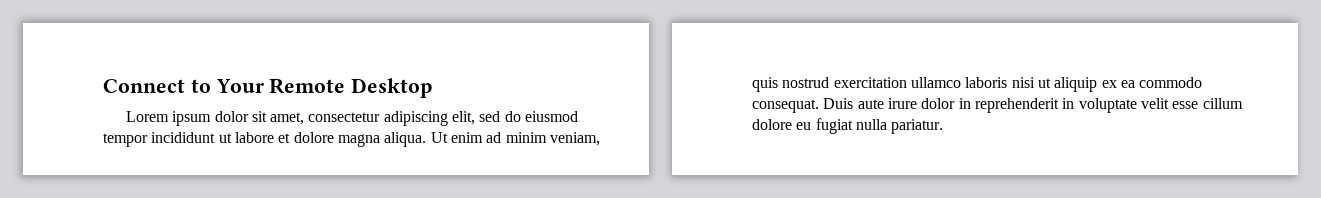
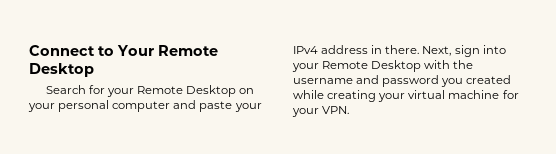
- Lorem ipsum dolor sit amet, consectetur adipiscing elit, sed do eiusmod tempor incididunt ut labore et dolore magna aliqua. Ut enim ad minim veniam, quis nostrud exercitation ullamco laboris nisi ut aliquip ex ea commodo consequat. Duis aute irure dolor in reprehenderit in voluptate velit esse cillum dolore eu fugiat nulla pariatur.
+ Search for your Remote Desktop on your personal computer and paste your IPv4 address in there. Next, sign into your Remote Desktop with the username and password you created while creating your virtual machine for your VPN.

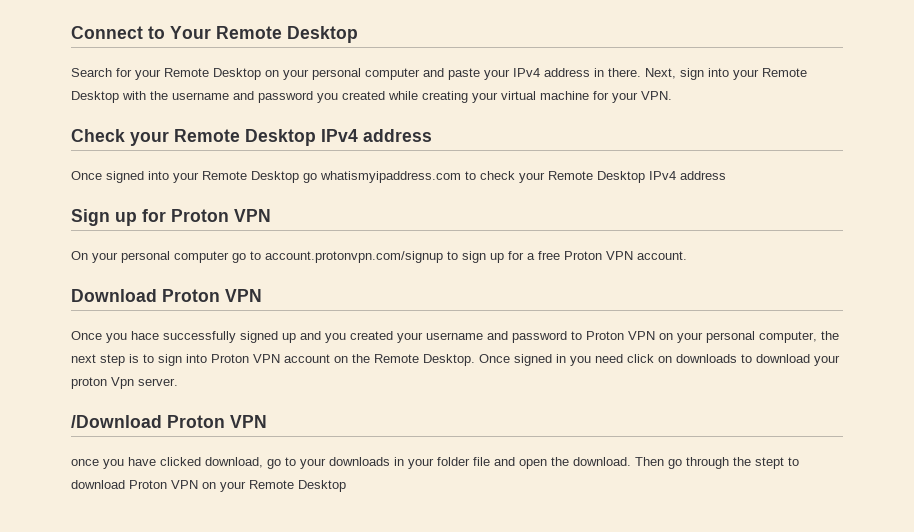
+ Check your Remote Desktop IPv4 address
+ Once signed into your Remote Desktop go whatismyipaddress.com to check your Remote Desktop IPv4 address
+ Sign up for Proton VPN
+ On your personal computer go to account.protonvpn.com/signup to sign up for a free Proton VPN account.
+ Download Proton VPN
+ Once you hace successfully signed up and you created your username and password to Proton VPN on your personal computer, the next step is to sign into Proton VPN account on the Remote Desktop. Once signed in you need click on downloads to download your proton Vpn server.
+ /Download Proton VPN
+ once you have clicked download, go to your downloads in your folder file and open the download. Then go through the stept to download Proton VPN on your Remote Desktop

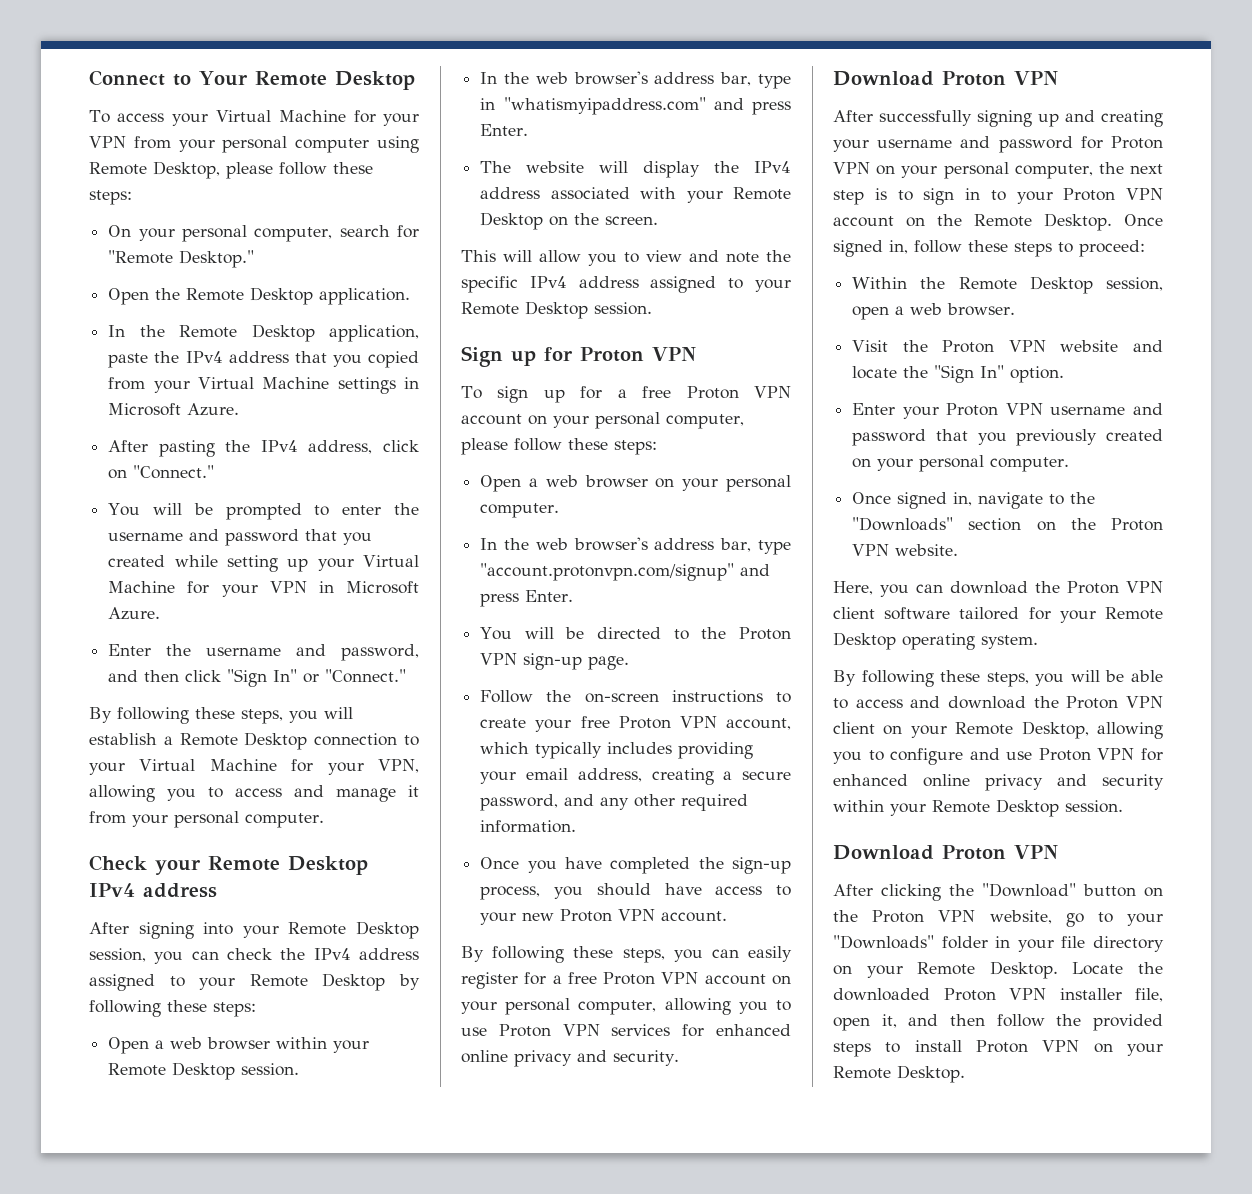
- Search for your Remote Desktop on your personal computer and paste your IPv4 address in there. Next, sign into your Remote Desktop with the username and password you created while creating your virtual machine for your VPN.
+ To access your Virtual Machine for your VPN from your personal computer using Remote Desktop, please follow these steps:
+ On your personal computer, search for "Remote Desktop."
+ Open the Remote Desktop application.
+ In the Remote Desktop application, paste the IPv4 address that you copied from your Virtual Machine settings in Microsoft Azure.
+ After pasting the IPv4 address, click on "Connect."
+ You will be prompted to enter the username and password that you created while setting up your Virtual Machine for your VPN in Microsoft Azure.
+ Enter the username and password, and then click "Sign In" or "Connect."
+ By following these steps, you will establish a Remote Desktop connection to your Virtual Machine for your VPN, allowing you to access and manage it from your personal computer.
- Once signed into your Remote Desktop go whatismyipaddress.com to check your Remote Desktop IPv4 address
+ After signing into your Remote Desktop session, you can check the IPv4 address assigned to your Remote Desktop by following these steps:
+ Open a web browser within your Remote Desktop session.
+ In the web browser's address bar, type in "whatismyipaddress.com" and press Enter.
+ The website will display the IPv4 address associated with your Remote Desktop on the screen.
+ This will allow you to view and note the specific IPv4 address assigned to your Remote Desktop session.
- On your personal computer go to account.protonvpn.com/signup to sign up for a free Proton VPN account.
+ To sign up for a free Proton VPN account on your personal computer, please follow these steps:
+ Open a web browser on your personal computer.
+ In the web browser's address bar, type "account.protonvpn.com/signup" and press Enter.
+ You will be directed to the Proton VPN sign-up page.
+ Follow the on-screen instructions to create your free Proton VPN account, which typically includes providing your email address, creating a secure password, and any other required information.
+ Once you have completed the sign-up process, you should have access to your new Proton VPN account.
+ By following these steps, you can easily register for a free Proton VPN account on your personal computer, allowing you to use Proton VPN services for enhanced online privacy and security.
  Download Proton VPN
- Once you hace successfully signed up and you created your username and password to Proton VPN on your personal computer, the next step is to sign into Proton VPN account on the Remote Desktop.
+ After successfully signing up and creating your username and password for Proton VPN on your personal computer, the next step is to sign in to your Proton VPN account on the Remote Desktop.
- Once signed in you need click on downloads to download your proton Vpn server.
- /Download Proton VPN
- once you have clicked download, go to your downloads in your folder file and open the download. Then go through the stept to download Proton VPN on your Remote Desktop
+ Once signed in, follow these steps to proceed:
+ Within the Remote Desktop session, open a web browser.
+ Visit the Proton VPN website and locate the "Sign In" option.
+ Enter your Proton VPN username and password that you previously created on your personal computer.
+ Once signed in, navigate to the "Downloads" section on the Proton VPN website.
+ Here, you can download the Proton VPN client software tailored for your Remote Desktop operating system.
+ By following these steps, you will be able to access and download the Proton VPN client on your Remote Desktop, allowing you to configure and use Proton VPN for enhanced online privacy and security within your Remote Desktop session.
+ Download Proton VPN
+ After clicking the "Download" button on the Proton VPN website, go to your "Downloads" folder in your file directory on your Remote Desktop. Locate the downloaded Proton VPN installer file, open it, and then follow the provided steps to install Proton VPN on your Remote Desktop.

